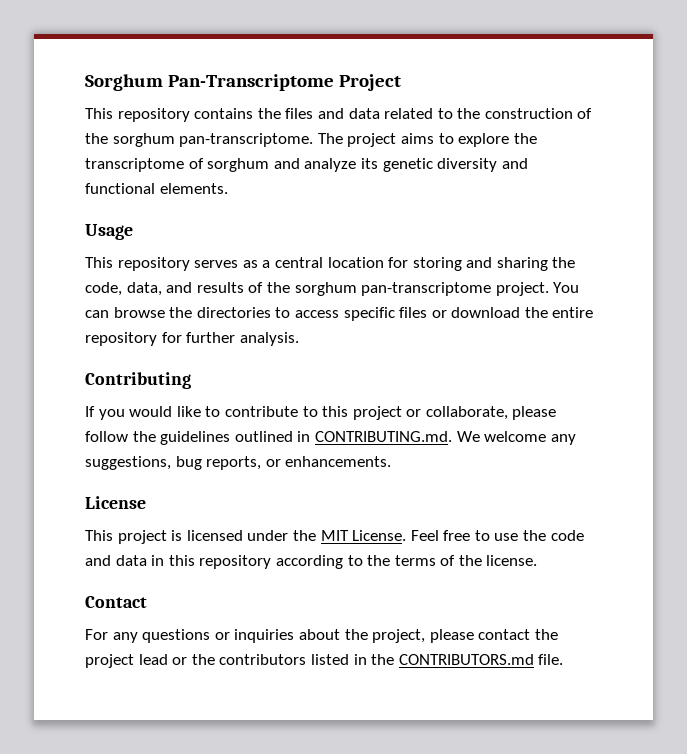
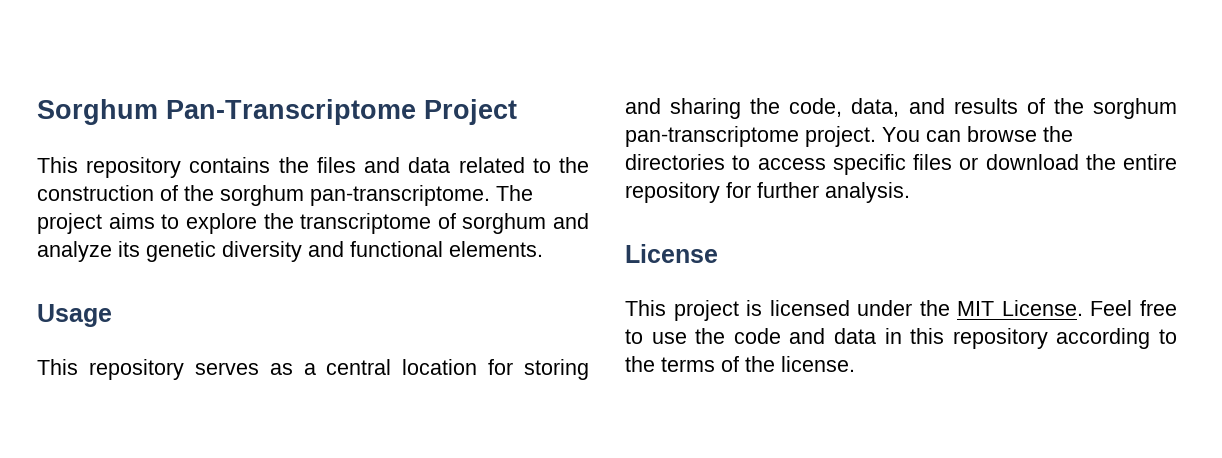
- Contributing
- If you would like to contribute to this project or collaborate, please follow the guidelines outlined in CONTRIBUTING.md. We welcome any suggestions, bug reports, or enhancements.
- Contact
- For any questions or inquiries about the project, please contact the project lead or the contributors listed in the CONTRIBUTORS.md file.

